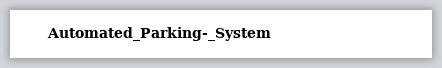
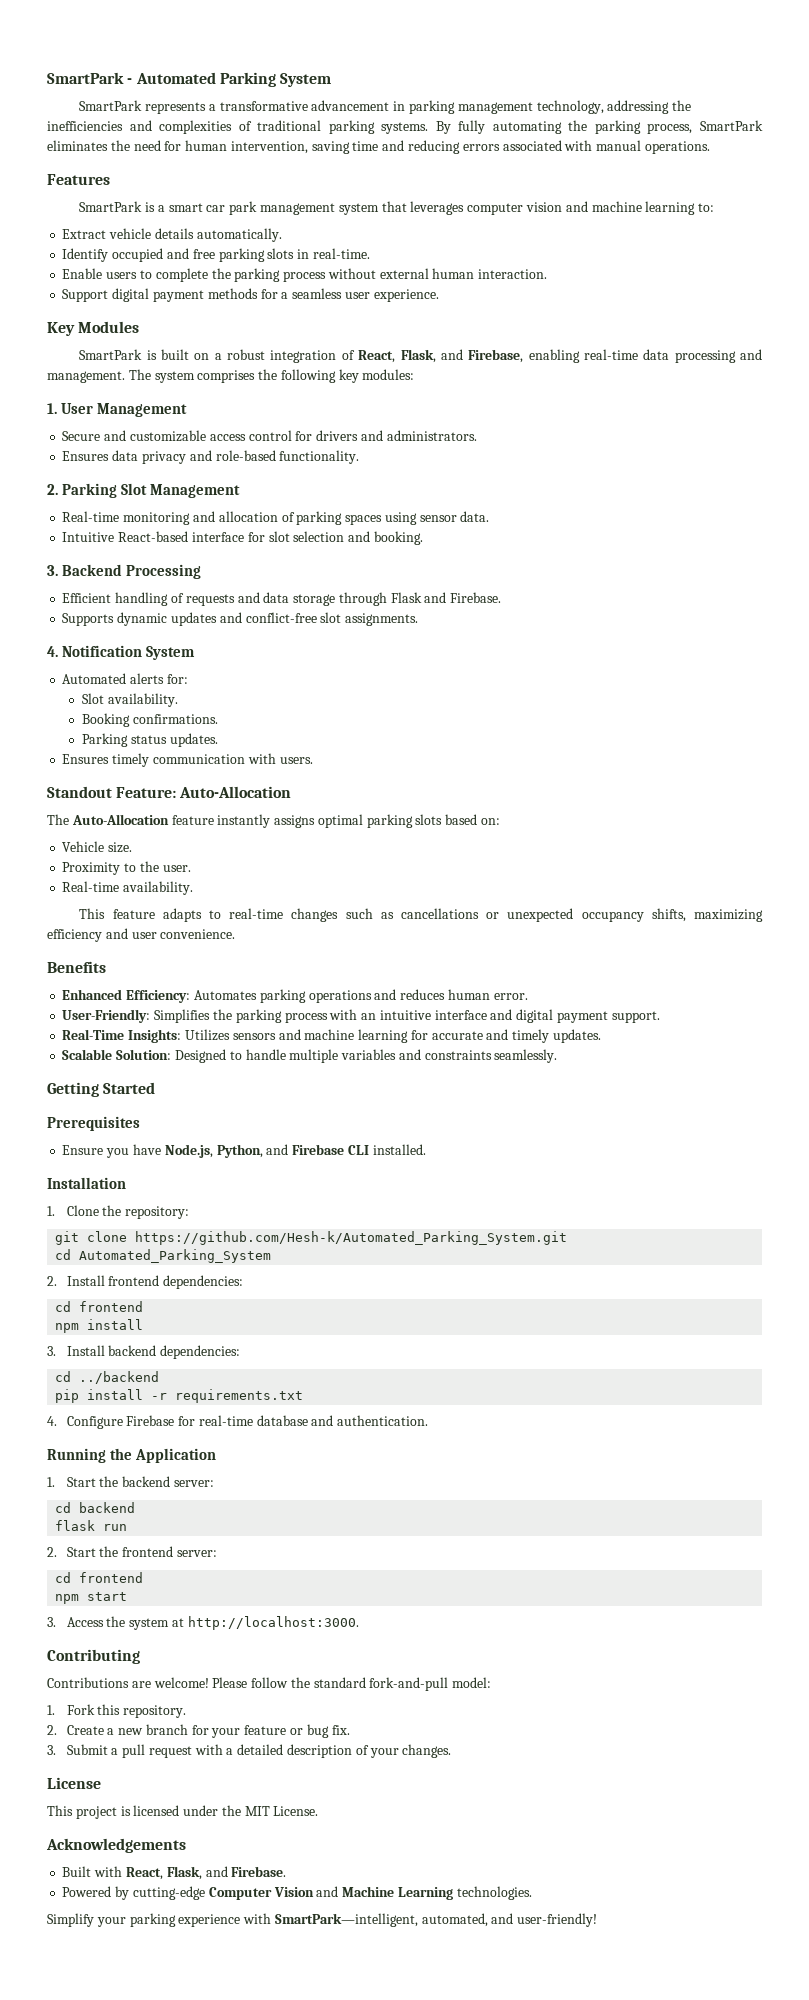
- Automated_Parking-_System
+ SmartPark - Automated Parking System
+ SmartPark represents a transformative advancement in parking management technology, addressing the inefficiencies and complexities of traditional parking systems. By fully automating the parking process, SmartPark eliminates the need for human intervention, saving time and reducing errors associated with manual operations.
+ Features
+ SmartPark is a smart car park management system that leverages computer vision and machine learning to:
+ Extract vehicle details automatically.
+ Identify occupied and free parking slots in real-time.
+ Enable users to complete the parking process without external human interaction.
+ Support digital payment methods for a seamless user experience.
+ Key Modules
+ SmartPark is built on a robust integration of React, Flask, and Firebase, enabling real-time data processing and management. The system comprises the following key modules:
+ 1. User Management
+ Secure and customizable access control for drivers and administrators.
+ Ensures data privacy and role-based functionality.
+ 2. Parking Slot Management
+ Real-time monitoring and allocation of parking spaces using sensor data.
+ Intuitive React-based interface for slot selection and booking.
+ 3. Backend Processing
+ Efficient handling of requests and data storage through Flask and Firebase.
+ Supports dynamic updates and conflict-free slot assignments.
+ 4. Notification System
+ Automated alerts for:
+ Slot availability.
+ Booking confirmations.
+ Parking status updates.
+ Ensures timely communication with users.
+ Standout Feature: Auto-Allocation
+ The Auto-Allocation feature instantly assigns optimal parking slots based on:
+ Vehicle size.
+ Proximity to the user.
+ Real-time availability.
+ This feature adapts to real-time changes such as cancellations or unexpected occupancy shifts, maximizing efficiency and user convenience.
+ Benefits
+ Enhanced Efficiency: Automates parking operations and reduces human error.
+ User-Friendly: Simplifies the parking process with an intuitive interface and digital payment support.
+ Real-Time Insights: Utilizes sensors and machine learning for accurate and timely updates.
+ Scalable Solution: Designed to handle multiple variables and constraints seamlessly.
+ Getting Started
+ Prerequisites
+ Ensure you have Node.js, Python, and Firebase CLI installed.
+ Installation
+ 1. Clone the repository:
+ git clone https://github.com/Hesh-k/Automated_Parking_System.git
+ cd Automated_Parking_System
+ 2. Install frontend dependencies:
+ cd frontend
+ npm install
+ 3. Install backend dependencies:
+ cd ../backend
+ pip install -r requirements.txt
+ 4. Configure Firebase for real-time database and authentication.
+ Running the Application
+ 1. Start the backend server:
+ cd backend
+ flask run
+ 2. Start the frontend server:
+ cd frontend
+ npm start
+ 3. Access the system at http://localhost:3000.
+ Contributing
+ Contributions are welcome! Please follow the standard fork-and-pull model:
+ 1. Fork this repository.
+ 2. Create a new branch for your feature or bug fix.
+ 3. Submit a pull request with a detailed description of your changes.
+ License
+ This project is licensed under the MIT License.
+ Acknowledgements
+ Built with React, Flask, and Firebase.
+ Powered by cutting-edge Computer Vision and Machine Learning technologies.
+ Simplify your parking experience with SmartPark—intelligent, automated, and user-friendly!

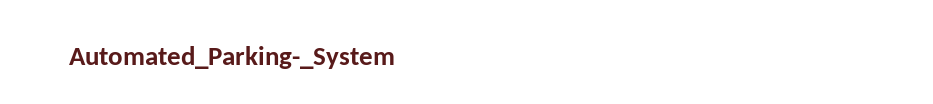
- SmartPark - Automated Parking System
- SmartPark represents a transformative advancement in parking management technology, addressing the inefficiencies and complexities of traditional parking systems. By fully automating the parking process, SmartPark eliminates the need for human intervention, saving time and reducing errors associated with manual operations.
- Features
- SmartPark is a smart car park management system that leverages computer vision and machine learning to:
- Extract vehicle details automatically.
- Identify occupied and free parking slots in real-time.
- Enable users to complete the parking process without external human interaction.
- Support digital payment methods for a seamless user experience.
- Key Modules
- SmartPark is built on a robust integration of React, Flask, and Firebase, enabling real-time data processing and management. The system comprises the following key modules:
- 1. User Management
- Secure and customizable access control for drivers and administrators.
- Ensures data privacy and role-based functionality.
- 2. Parking Slot Management
- Real-time monitoring and allocation of parking spaces using sensor data.
- Intuitive React-based interface for slot selection and booking.
- 3. Backend Processing
- Efficient handling of requests and data storage through Flask and Firebase.
- Supports dynamic updates and conflict-free slot assignments.
- 4. Notification System
- Automated alerts for:
- Slot availability.
- Booking confirmations.
- Parking status updates.
- Ensures timely communication with users.
- Standout Feature: Auto-Allocation
- The Auto-Allocation feature instantly assigns optimal parking slots based on:
- Vehicle size.
- Proximity to the user.
- Real-time availability.
- This feature adapts to real-time changes such as cancellations or unexpected occupancy shifts, maximizing efficiency and user convenience.
- Benefits
- Enhanced Efficiency: Automates parking operations and reduces human error.
- User-Friendly: Simplifies the parking process with an intuitive interface and digital payment support.
- Real-Time Insights: Utilizes sensors and machine learning for accurate and timely updates.
- Scalable Solution: Designed to handle multiple variables and constraints seamlessly.
- Getting Started
- Prerequisites
- Ensure you have Node.js, Python, and Firebase CLI installed.
- Installation
- 1. Clone the repository:
- git clone https://github.com/Hesh-k/Automated_Parking_System.git
- cd Automated_Parking_System
- 2. Install frontend dependencies:
- cd frontend
- npm install
- 3. Install backend dependencies:
- cd ../backend
- pip install -r requirements.txt
- 4. Configure Firebase for real-time database and authentication.
- Running the Application
- 1. Start the backend server:
- cd backend
- flask run
- 2. Start the frontend server:
- cd frontend
- npm start
- 3. Access the system at http://localhost:3000.
- Contributing
- Contributions are welcome! Please follow the standard fork-and-pull model:
- 1. Fork this repository.
- 2. Create a new branch for your feature or bug fix.
- 3. Submit a pull request with a detailed description of your changes.
- License
- This project is licensed under the MIT License.
- Acknowledgements
- Built with React, Flask, and Firebase.
- Powered by cutting-edge Computer Vision and Machine Learning technologies.
- Simplify your parking experience with SmartPark—intelligent, automated, and user-friendly!
+ Automated_Parking-_System

